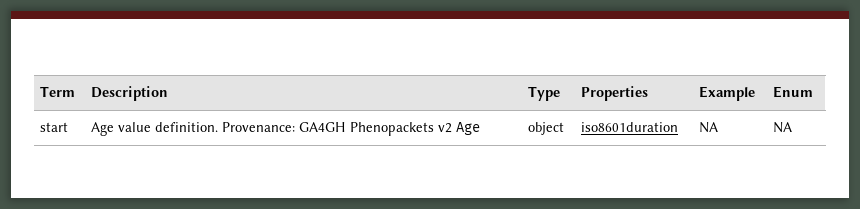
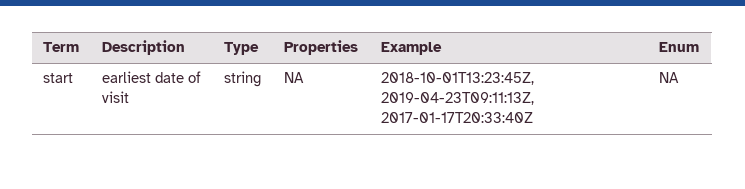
- start | Age value definition. Provenance: GA4GH Phenopackets v2 Age | object | iso8601duration | NA | NA
+ start | earliest date of visit | string | NA | 2018-10-01T13:23:45Z, 2019-04-23T09:11:13Z, 2017-01-17T20:33:40Z | NA

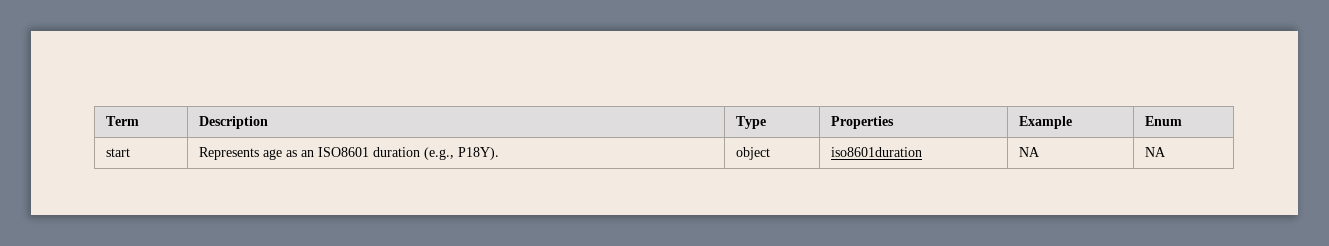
- start | earliest date of visit | string | NA | 2018-10-01T13:23:45Z, 2019-04-23T09:11:13Z, 2017-01-17T20:33:40Z | NA
+ start | Represents age as an ISO8601 duration (e.g., P18Y). | object | iso8601duration | NA | NA

